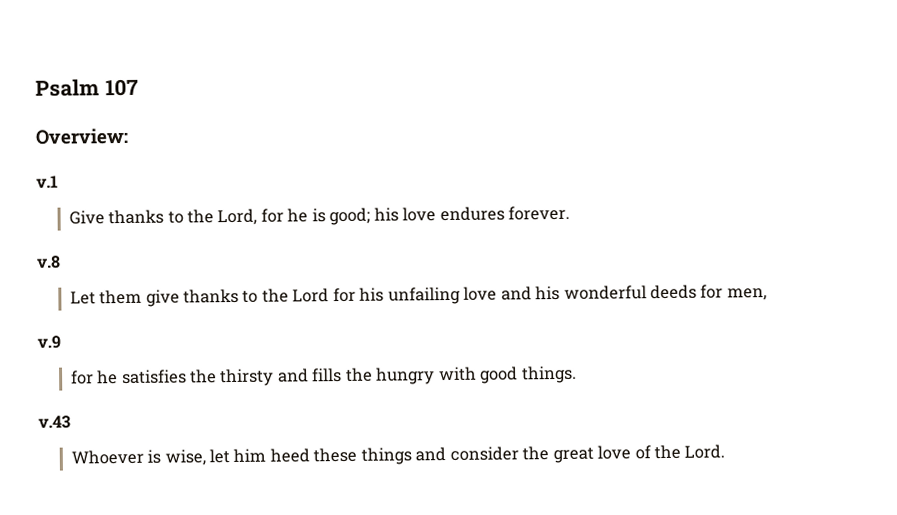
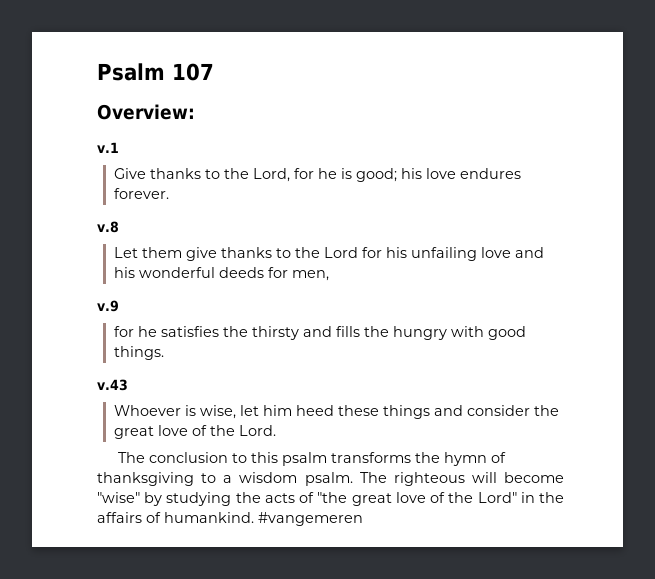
+ The conclusion to this psalm transforms the hymn of thanksgiving to a wisdom psalm. The righteous will become "wise" by studying the acts of "the great love of the Lord" in the affairs of humankind. #vangemeren

